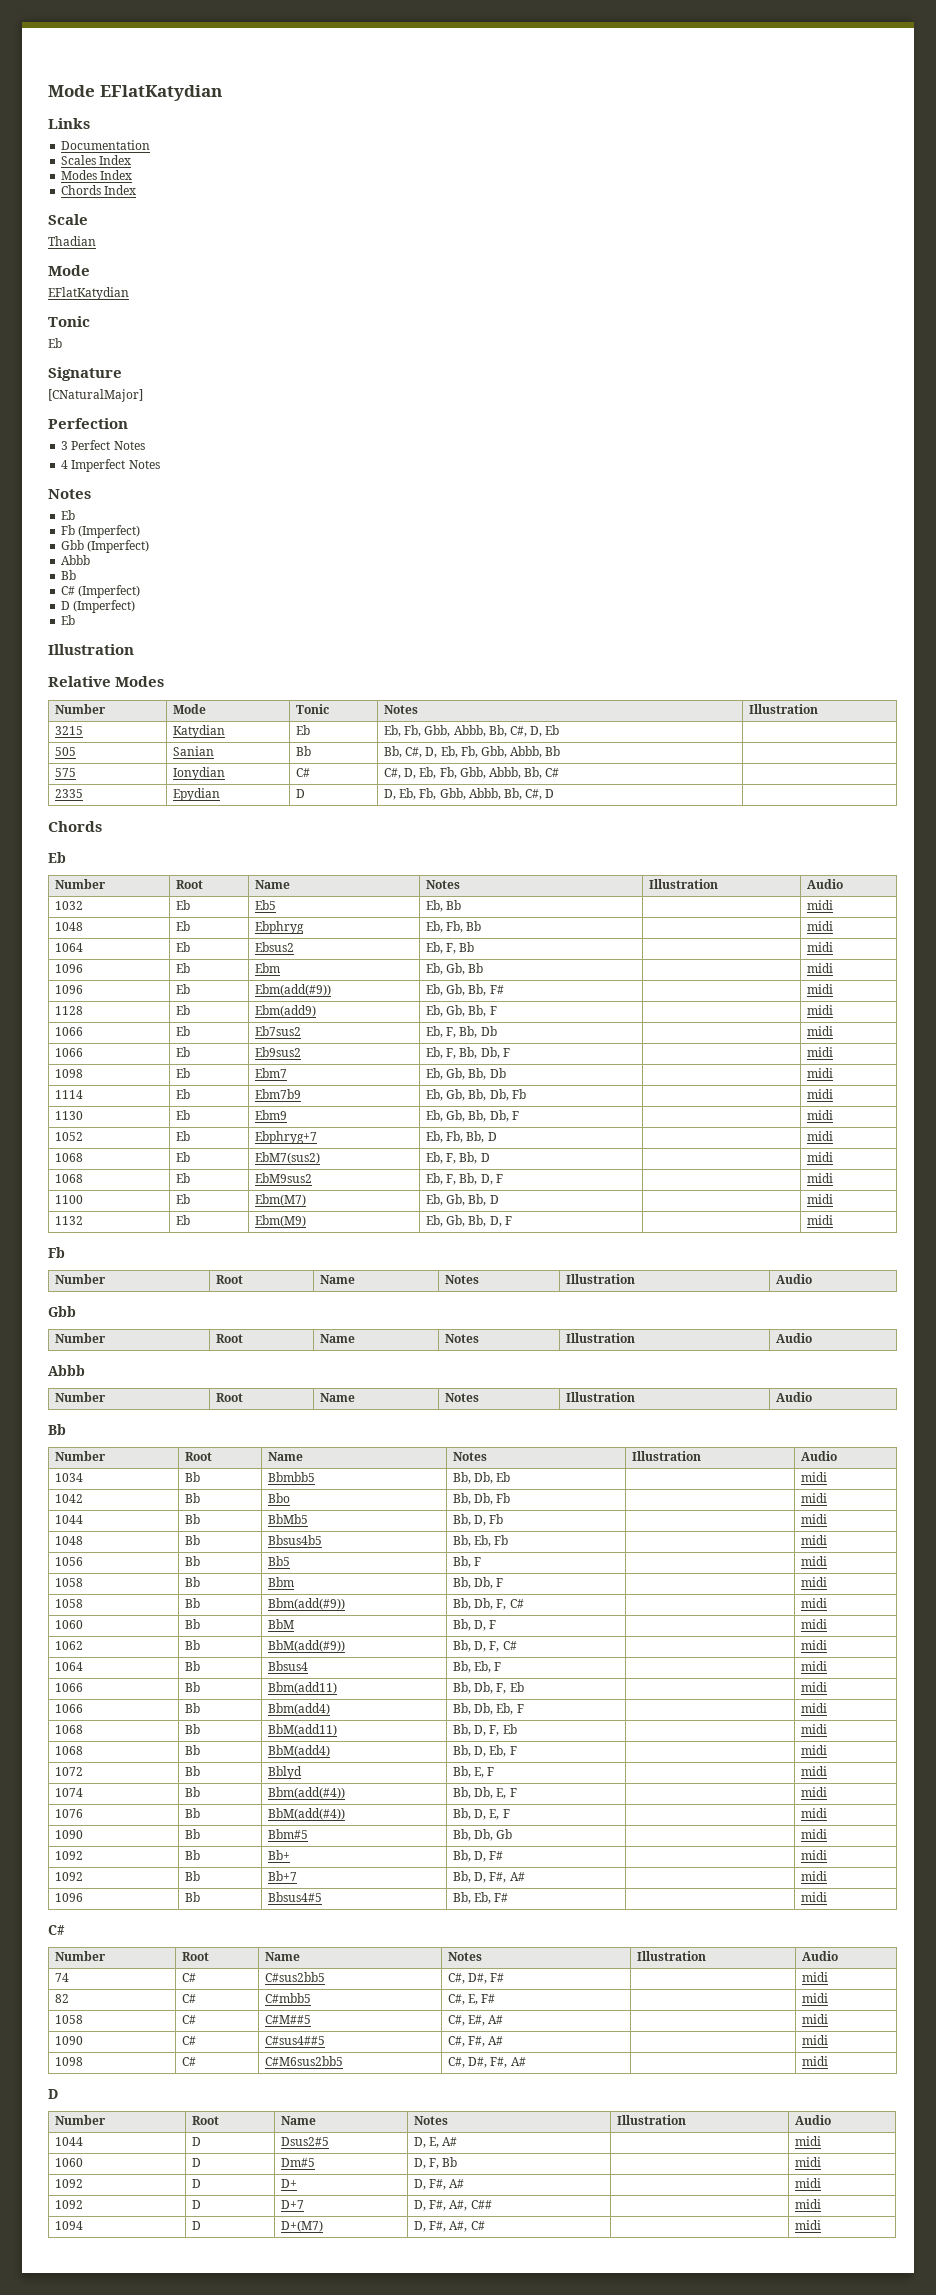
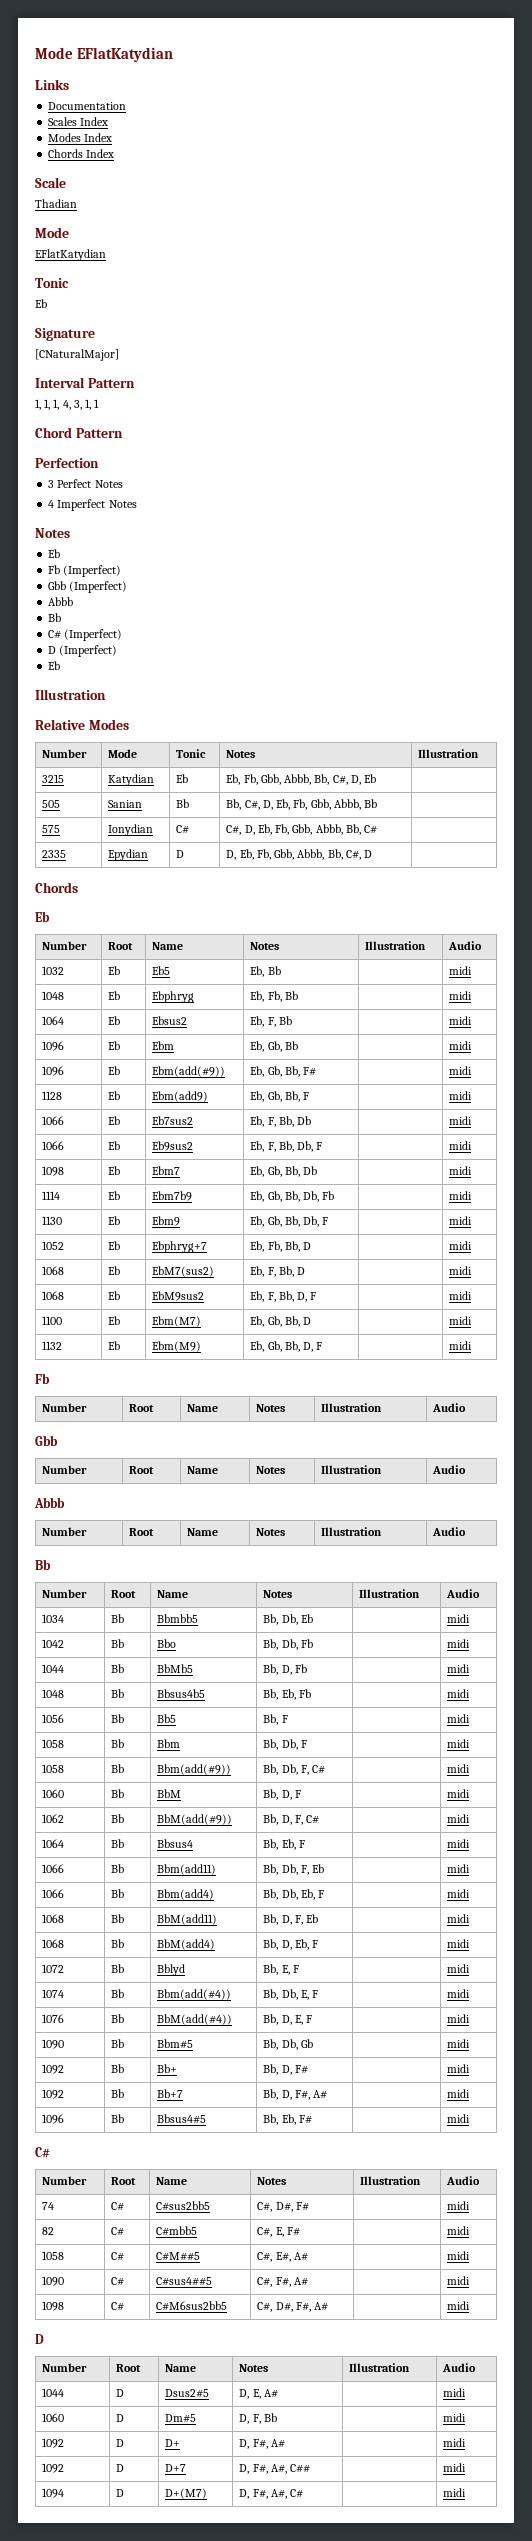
+ Interval Pattern
+ 1, 1, 1, 4, 3, 1, 1
+ Chord Pattern

